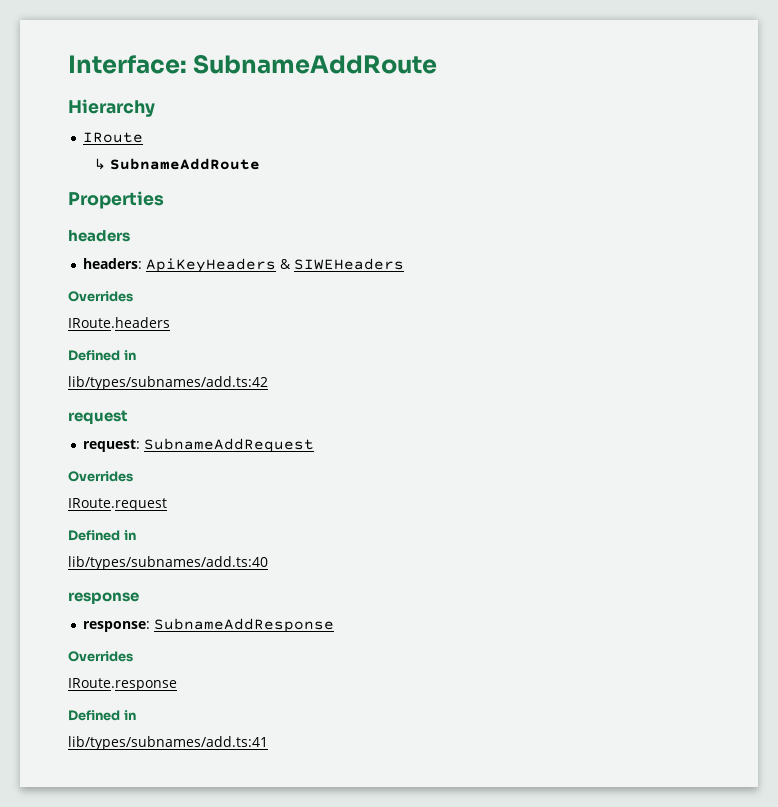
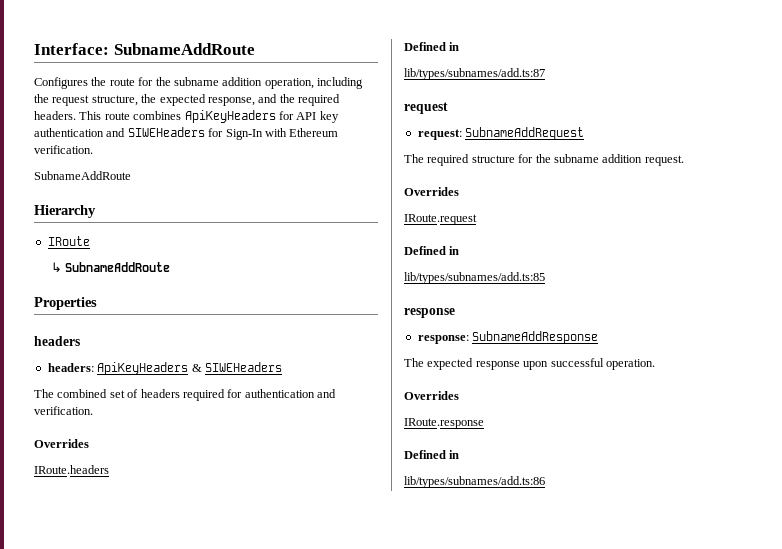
+ Configures the route for the subname addition operation, including the request structure, the expected response, and the required headers. This route combines ApiKeyHeaders for API key authentication and SIWEHeaders for Sign-In with Ethereum verification.
+ SubnameAddRoute
+ The combined set of headers required for authentication and verification.
- lib/types/subnames/add.ts:42
+ lib/types/subnames/add.ts:87
+ The required structure for the subname addition request.
- lib/types/subnames/add.ts:40
+ lib/types/subnames/add.ts:85
+ The expected response upon successful operation.
- lib/types/subnames/add.ts:41
+ lib/types/subnames/add.ts:86

